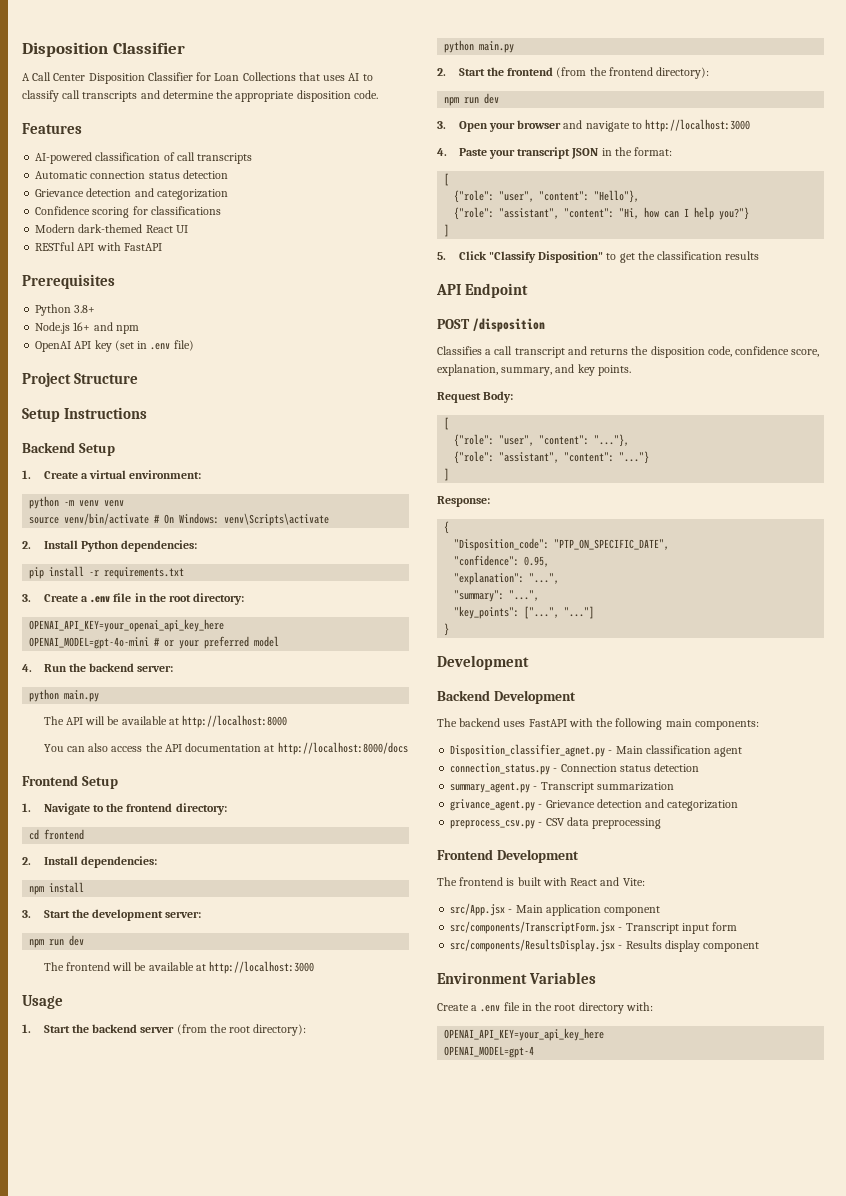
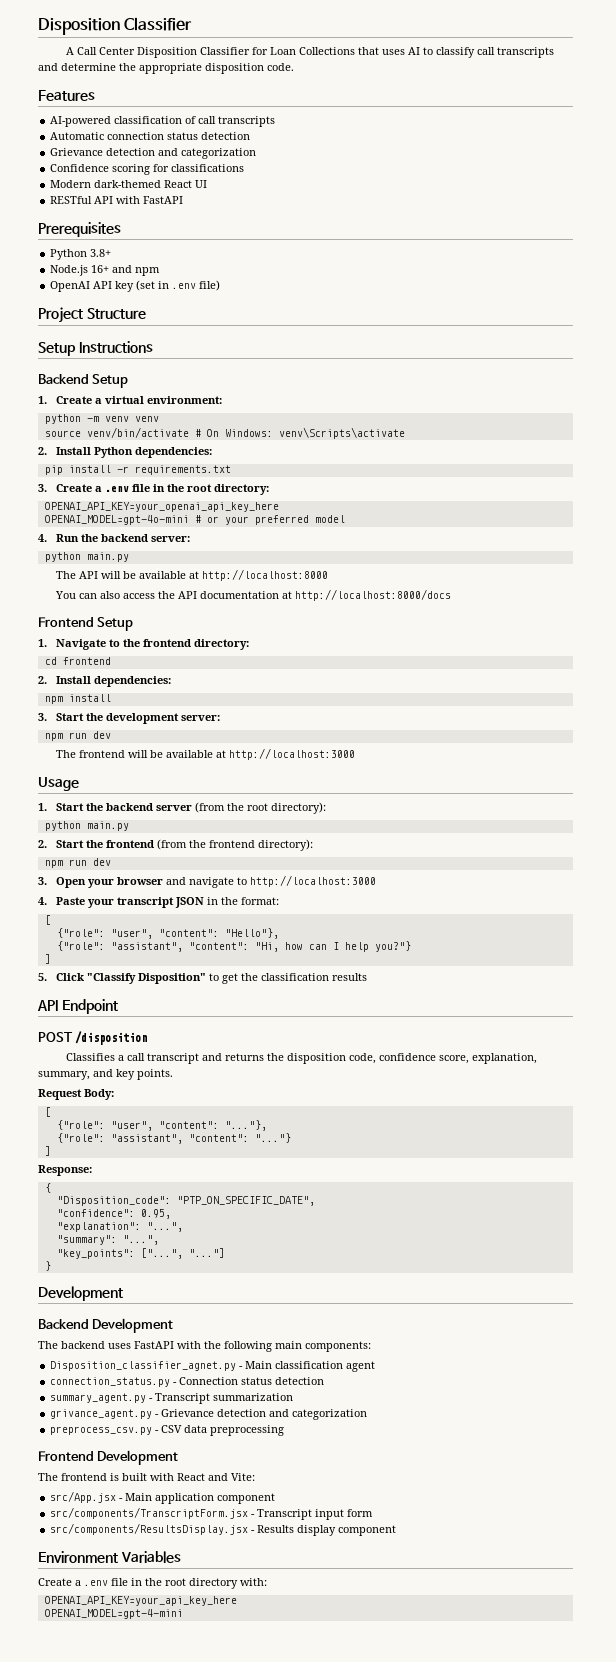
- OPENAI_MODEL=gpt-4
+ OPENAI_MODEL=gpt-4-mini

